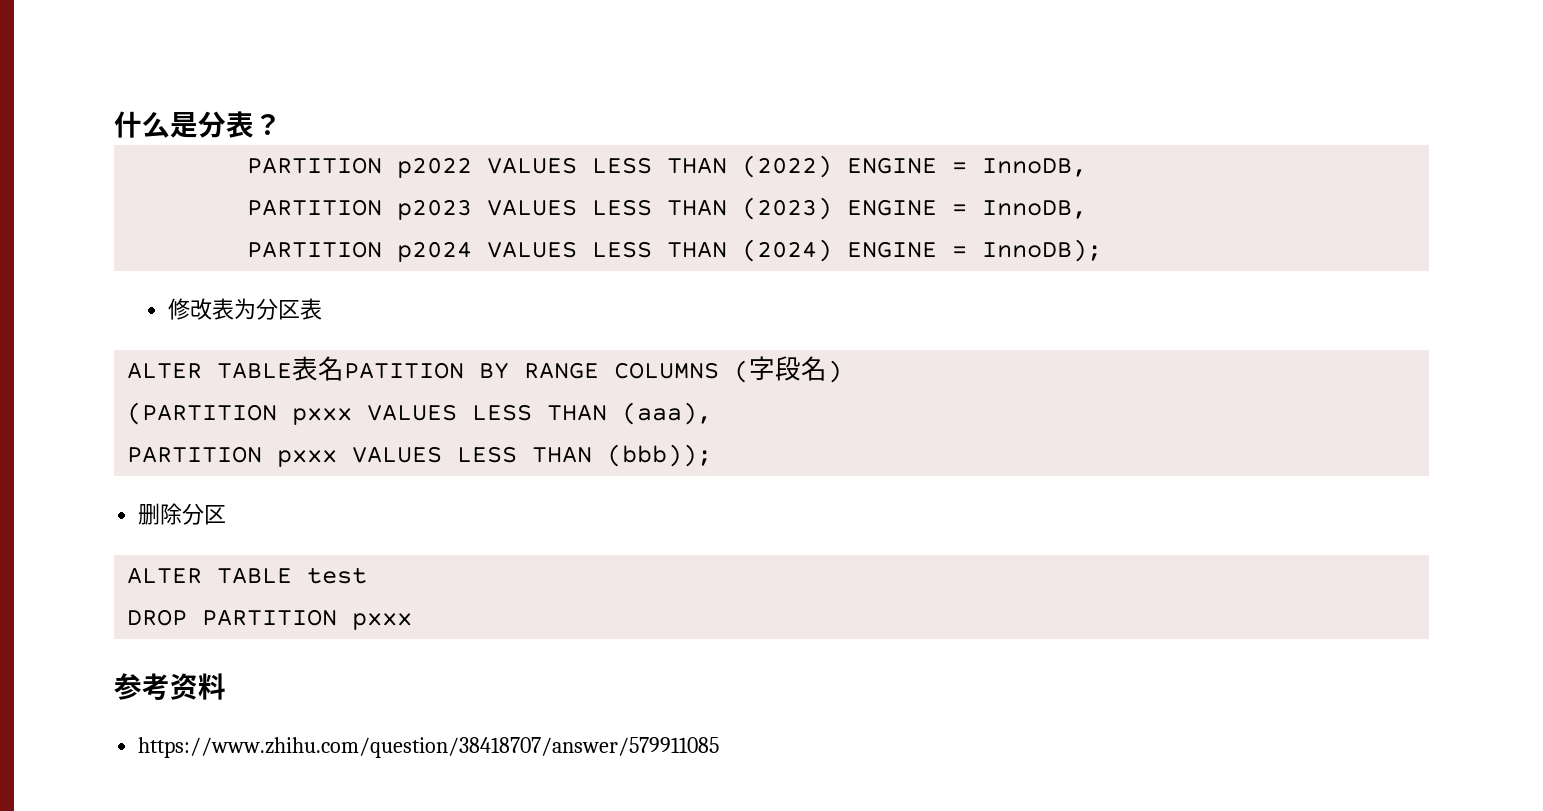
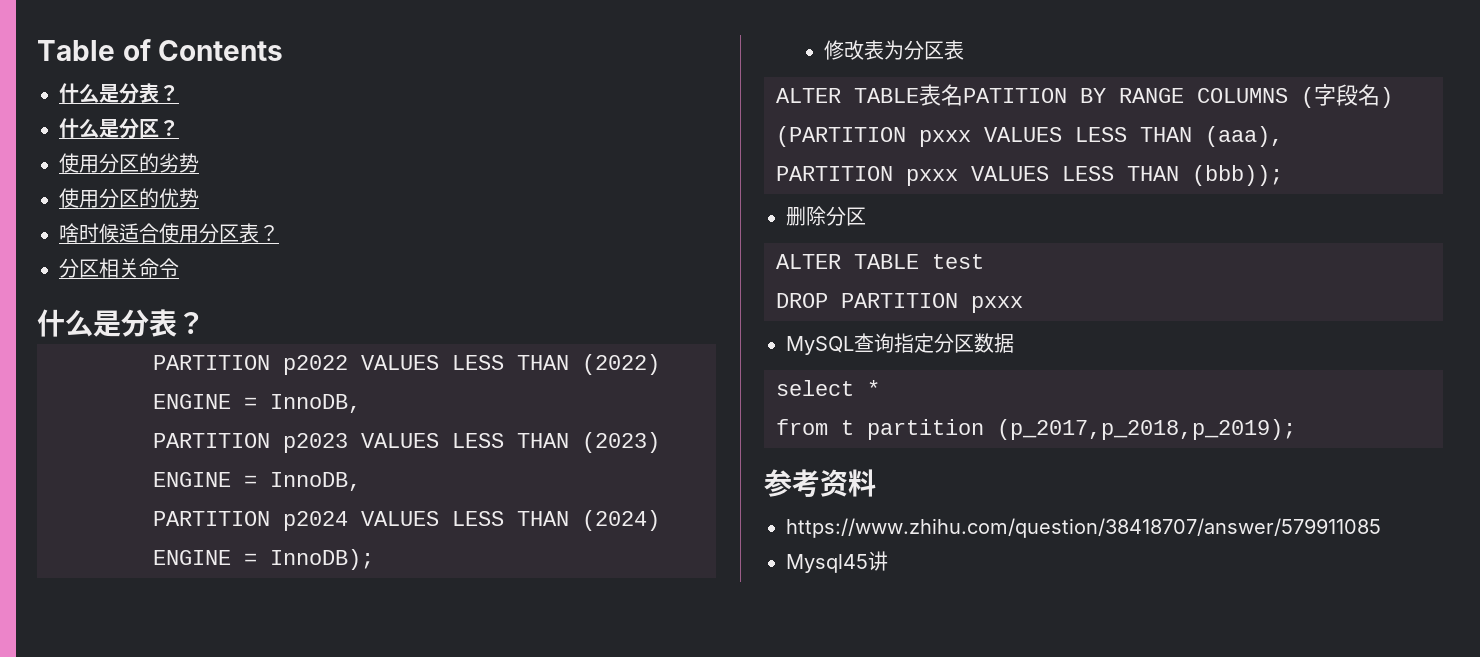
+ Table of Contents
+ 什么是分表？
+ 什么是分区？
+ 使用分区的劣势
+ 使用分区的优势
+ 啥时候适合使用分区表？
+ 分区相关命令
+ MySQL查询指定分区数据
+ select *
+ from t partition (p_2017,p_2018,p_2019);
+ Mysql45讲

